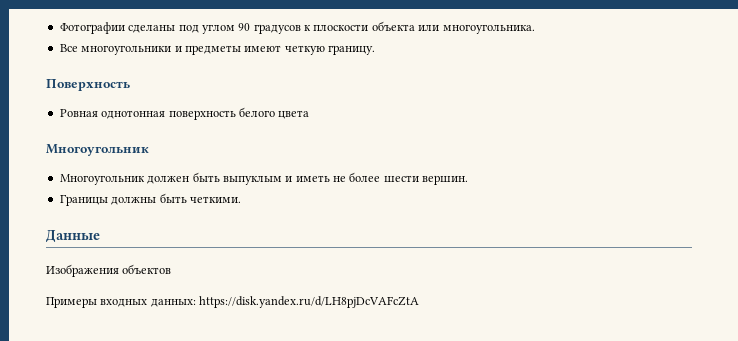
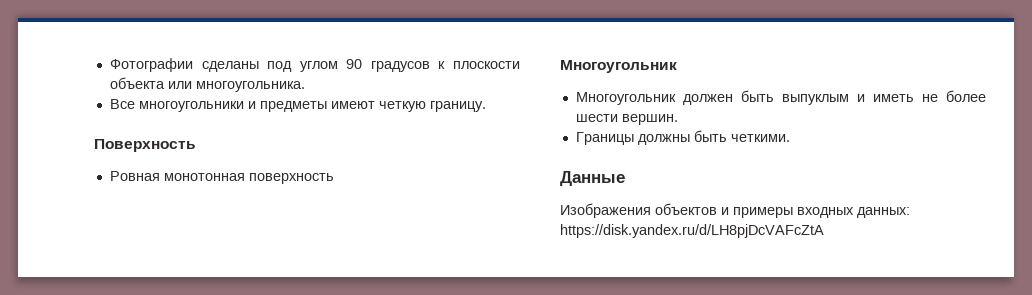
- Ровная однотонная поверхность белого цвета
+ Ровная монотонная поверхность
- Изображения объектов
- Примеры входных данных: https://disk.yandex.ru/d/LH8pjDcVAFcZtA
+ Изображения объектов и примеры входных данных: https://disk.yandex.ru/d/LH8pjDcVAFcZtA

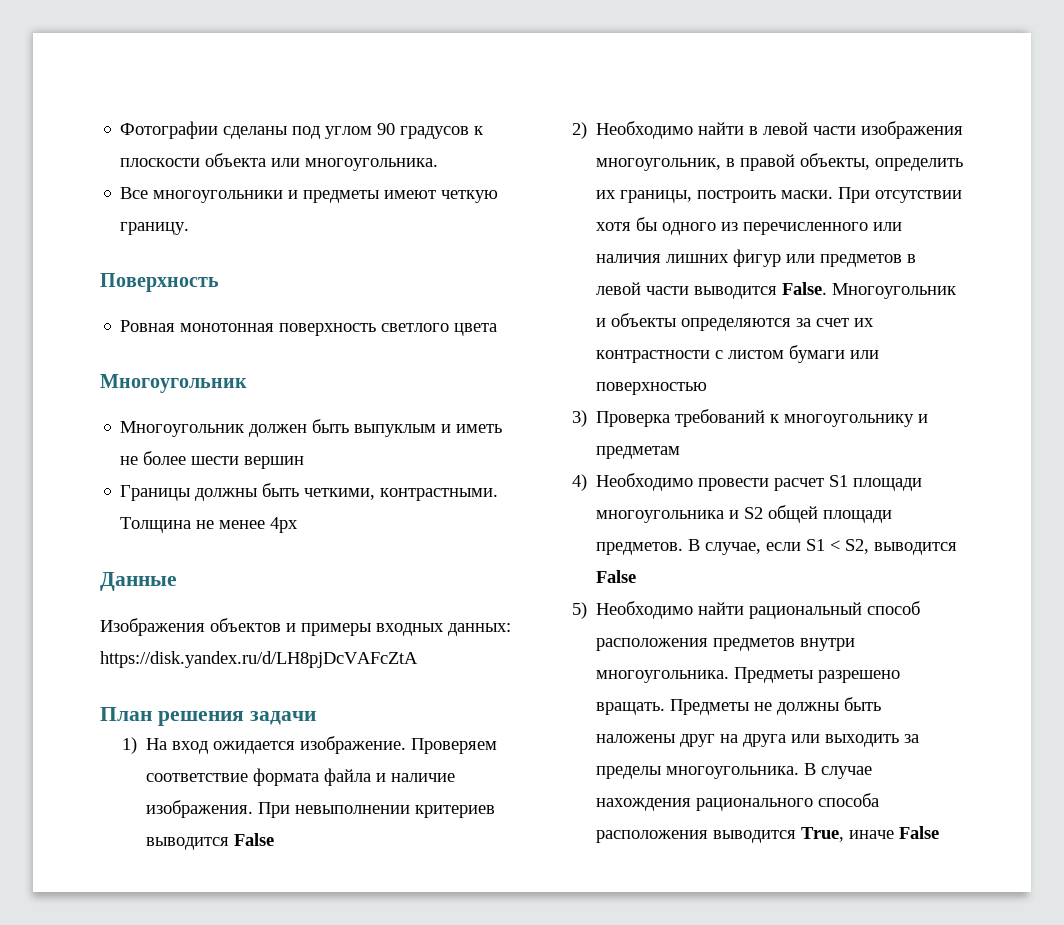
- Ровная монотонная поверхность
+ Ровная монотонная поверхность светлого цвета
- Многоугольник должен быть выпуклым и иметь не более шести вершин.
+ Многоугольник должен быть выпуклым и иметь не более шести вершин
- Границы должны быть четкими.
+ Границы должны быть четкими, контрастными. Толщина не менее 4px
+ План решения задачи
+ 1) На вход ожидается изображение. Проверяем соответствие формата файла и наличие изображения. При невыполнении критериев выводится False
+ 2) Необходимо найти в левой части изображения многоугольник, в правой объекты, определить их границы, построить маски. При отсутствии хотя бы одного из перечисленного или наличия лишних фигур или предметов в левой части выводится False. Многоугольник и объекты определяются за счет их контрастности с листом бумаги или поверхностью
+ 3) Проверка требований к многоугольнику и предметам
+ 4) Необходимо провести расчет S1 площади многоугольника и S2 общей площади предметов. В случае, если S1 < S2, выводится False
+ 5) Необходимо найти рациональный способ расположения предметов внутри многоугольника. Предметы разрешено вращать. Предметы не должны быть наложены друг на друга или выходить за пределы многоугольника. В случае нахождения рационального способа расположения выводится True, иначе False

